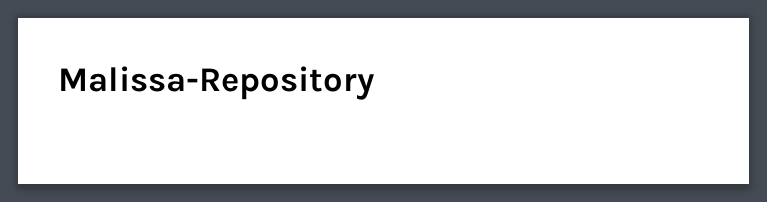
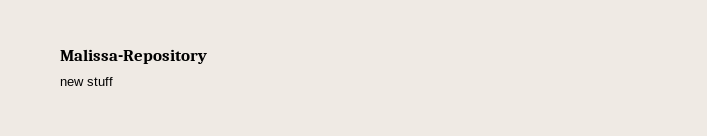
+ new stuff

